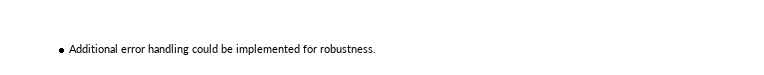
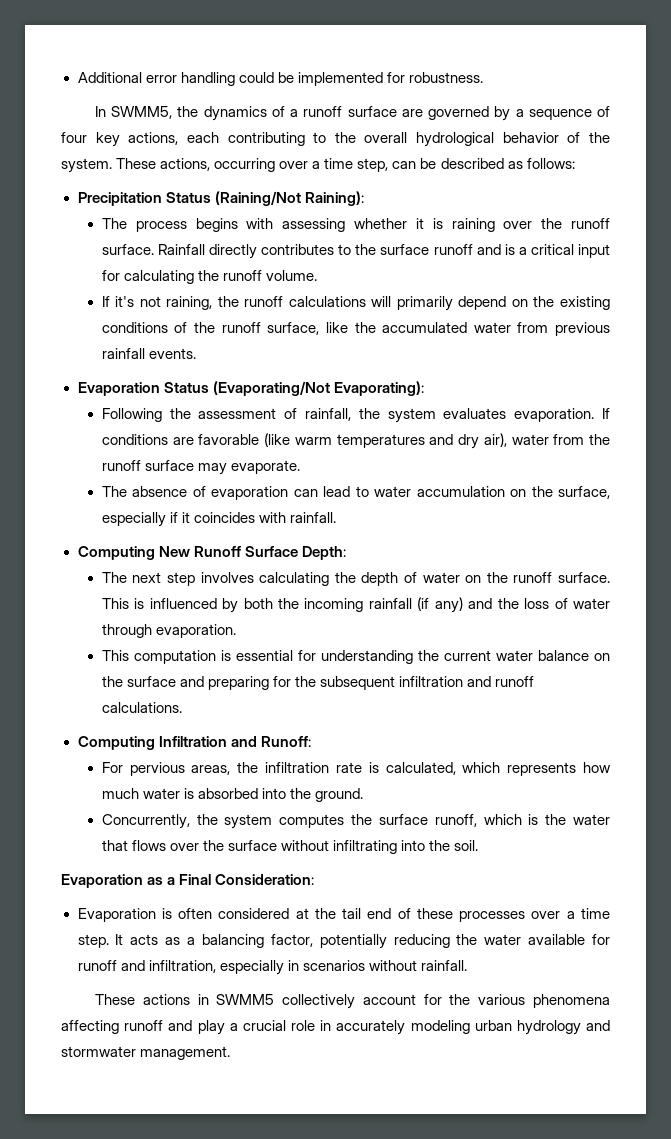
+ In SWMM5, the dynamics of a runoff surface are governed by a sequence of four key actions, each contributing to the overall hydrological behavior of the system. These actions, occurring over a time step, can be described as follows:
+ Precipitation Status (Raining/Not Raining):
+ The process begins with assessing whether it is raining over the runoff surface. Rainfall directly contributes to the surface runoff and is a critical input for calculating the runoff volume.
+ If it's not raining, the runoff calculations will primarily depend on the existing conditions of the runoff surface, like the accumulated water from previous rainfall events.
+ Evaporation Status (Evaporating/Not Evaporating):
+ Following the assessment of rainfall, the system evaluates evaporation. If conditions are favorable (like warm temperatures and dry air), water from the runoff surface may evaporate.
+ The absence of evaporation can lead to water accumulation on the surface, especially if it coincides with rainfall.
+ Computing New Runoff Surface Depth:
+ The next step involves calculating the depth of water on the runoff surface. This is influenced by both the incoming rainfall (if any) and the loss of water through evaporation.
+ This computation is essential for understanding the current water balance on the surface and preparing for the subsequent infiltration and runoff calculations.
+ Computing Infiltration and Runoff:
+ For pervious areas, the infiltration rate is calculated, which represents how much water is absorbed into the ground.
+ Concurrently, the system computes the surface runoff, which is the water that flows over the surface without infiltrating into the soil.
+ Evaporation as a Final Consideration:
+ Evaporation is often considered at the tail end of these processes over a time step. It acts as a balancing factor, potentially reducing the water available for runoff and infiltration, especially in scenarios without rainfall.
+ These actions in SWMM5 collectively account for the various phenomena affecting runoff and play a crucial role in accurately modeling urban hydrology and stormwater management.

